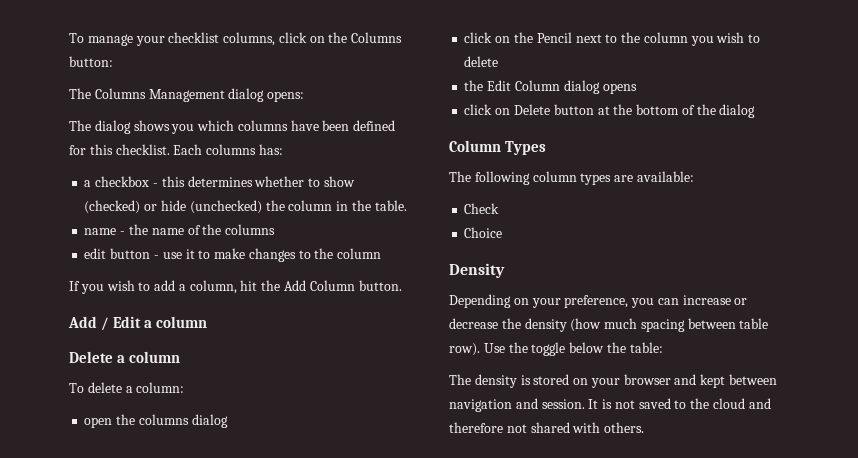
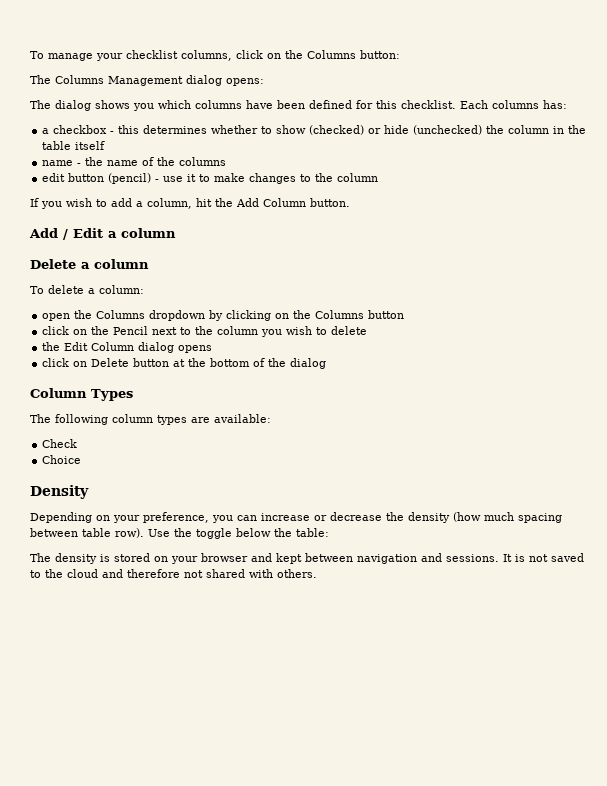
- a checkbox - this determines whether to show (checked) or hide (unchecked) the column in the table.
+ a checkbox - this determines whether to show (checked) or hide (unchecked) the column in the table itself
- edit button - use it to make changes to the column
+ edit button (pencil) - use it to make changes to the column
- open the columns dialog
+ open the Columns dropdown by clicking on the Columns button
- The density is stored on your browser and kept between navigation and session.
+ The density is stored on your browser and kept between navigation and sessions.

